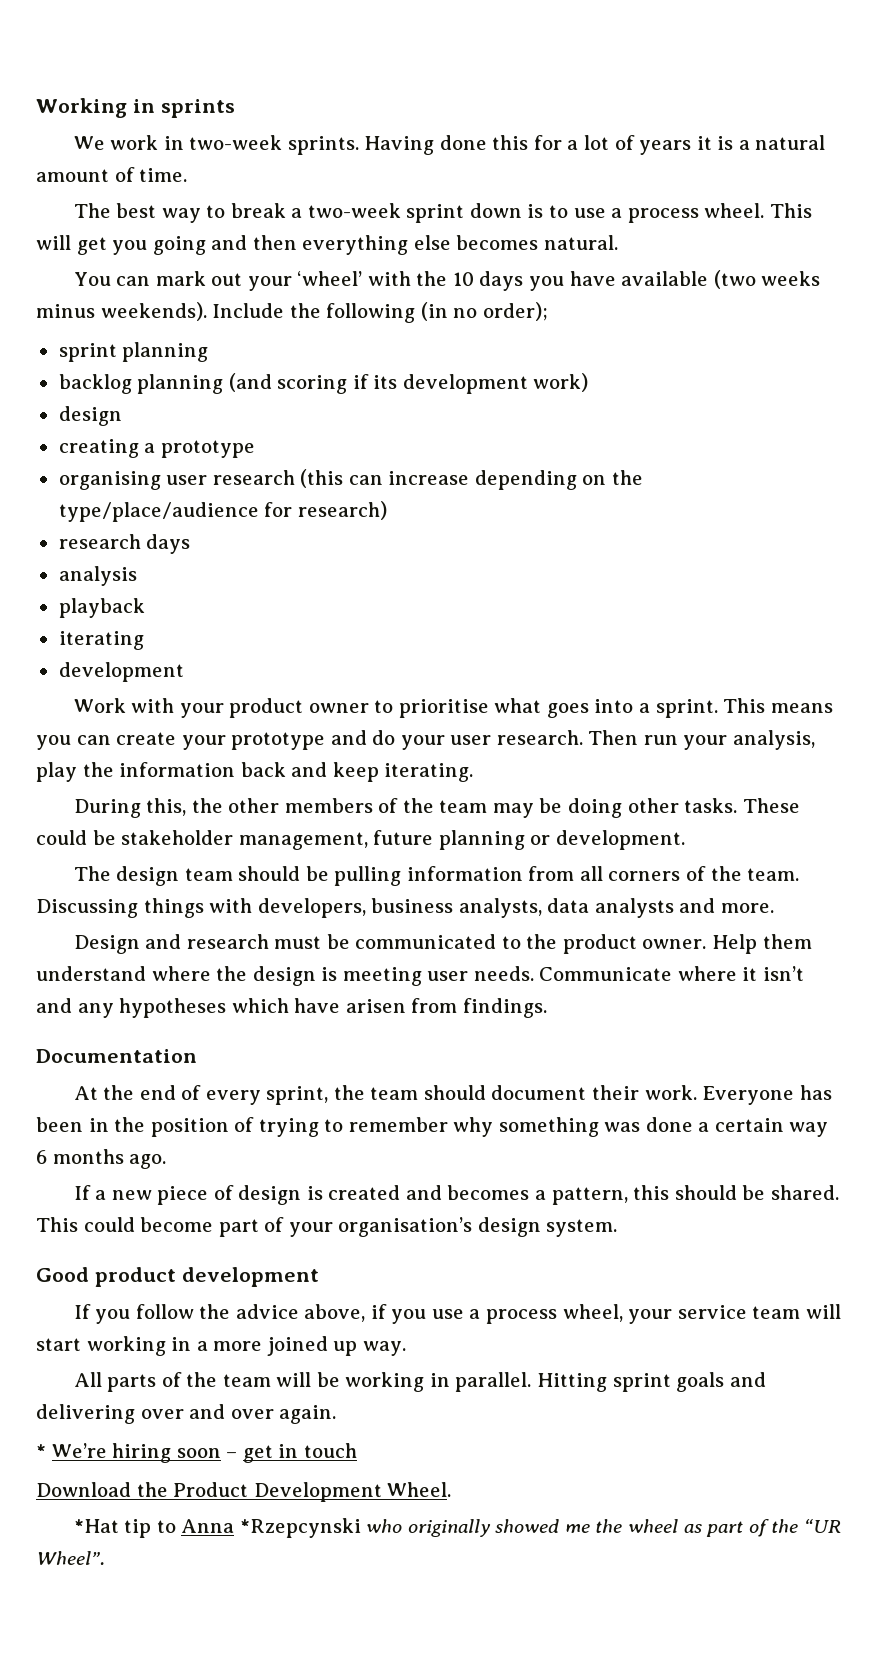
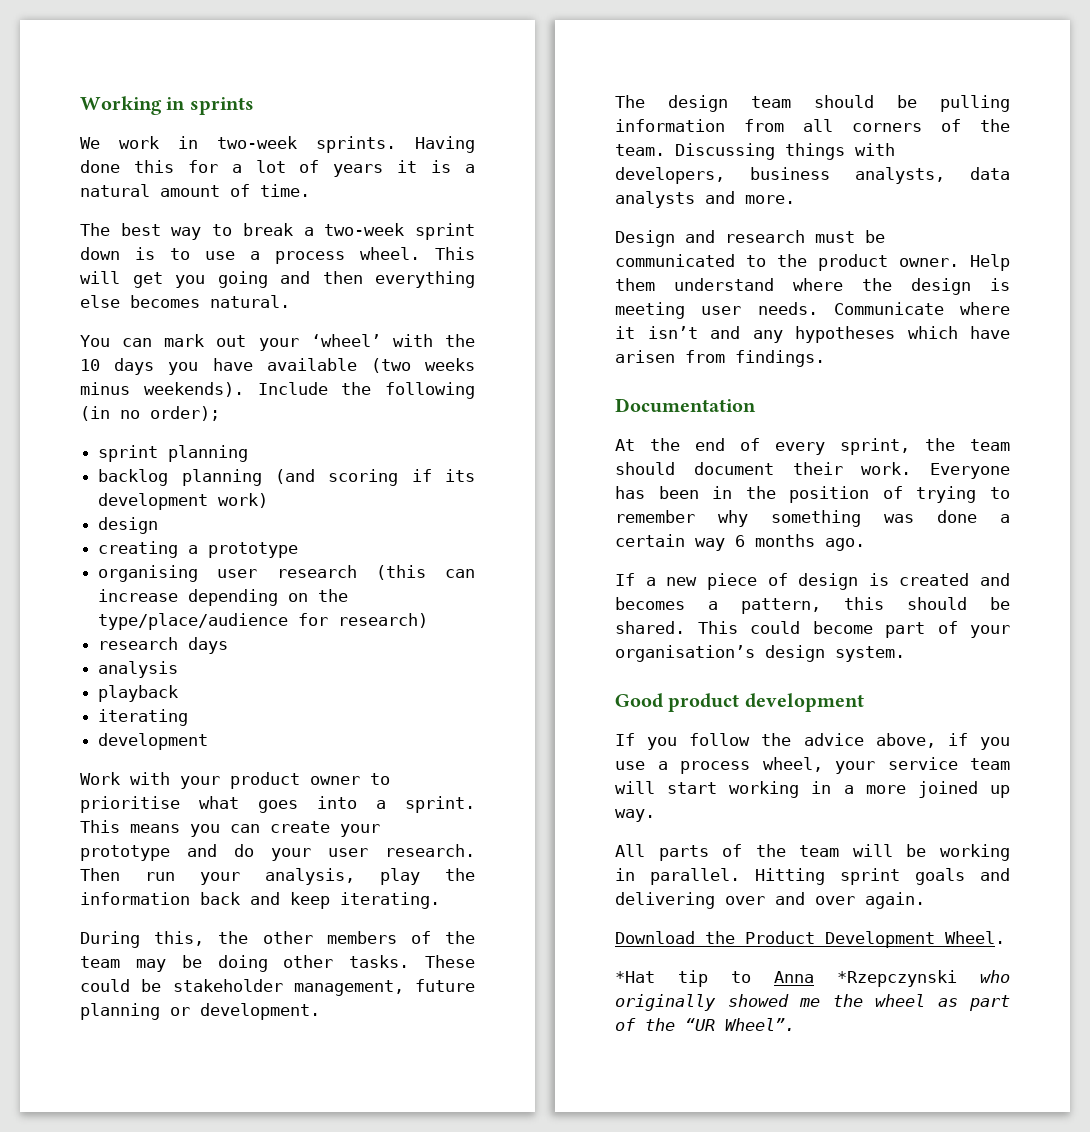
- * We’re hiring soon – get in touch
- *Hat tip to Anna *Rzepcynski who originally showed me the wheel as part of the “UR Wheel”.
+ *Hat tip to Anna *Rzepczynski who originally showed me the wheel as part of the “UR Wheel”.

